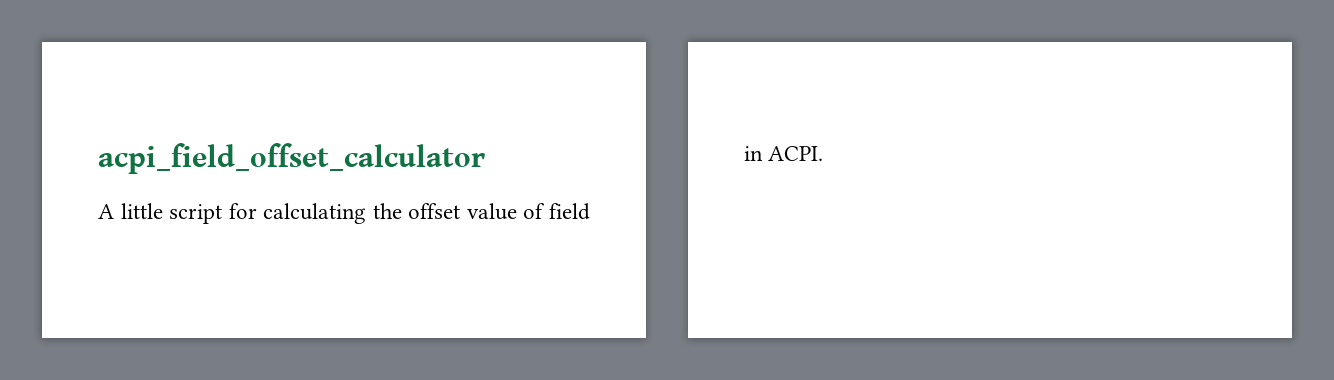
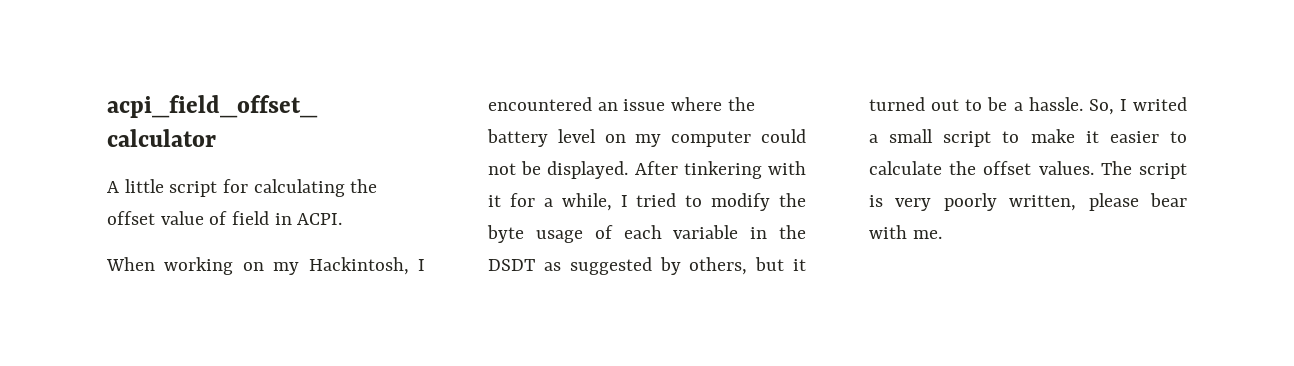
+ When working on my Hackintosh, I encountered an issue where the battery level on my computer could not be displayed. After tinkering with it for a while, I tried to modify the byte usage of each variable in the DSDT as suggested by others, but it turned out to be a hassle. So, I writed a small script to make it easier to calculate the offset values. The script is very poorly written, please bear with me.

